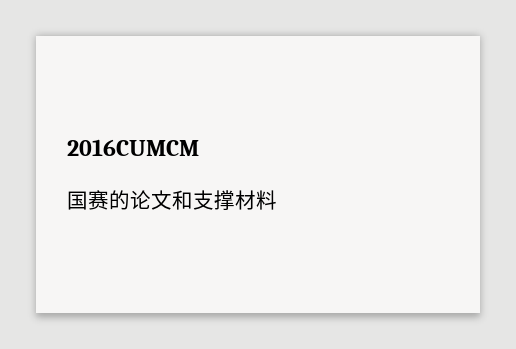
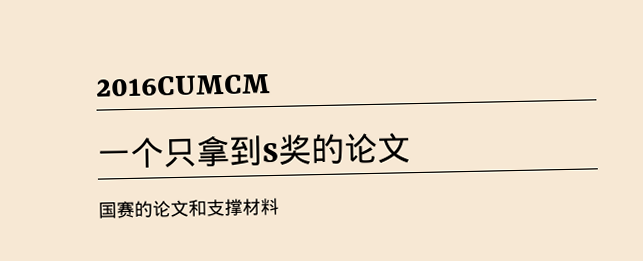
+ 一个只拿到S奖的论文

